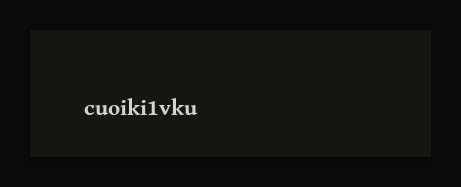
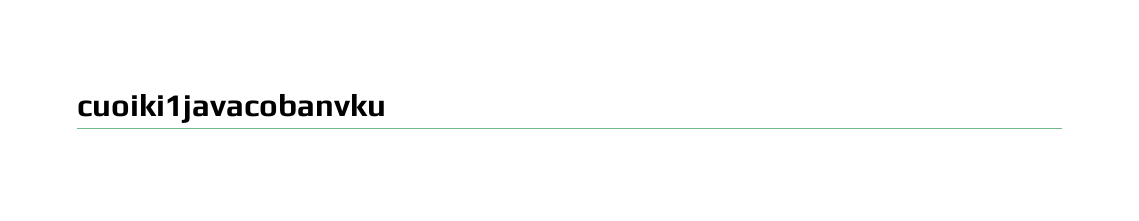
- cuoiki1vku
+ cuoiki1javacobanvku

